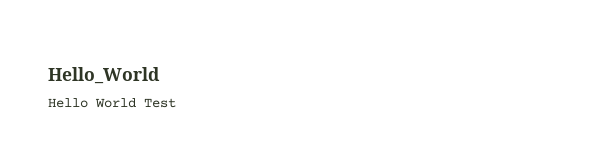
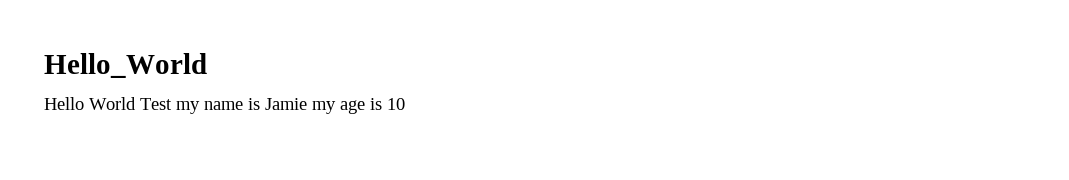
- Hello World Test
+ Hello World Test my name is Jamie my age is 10

